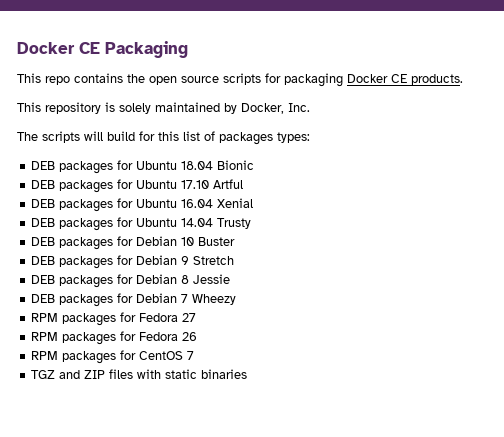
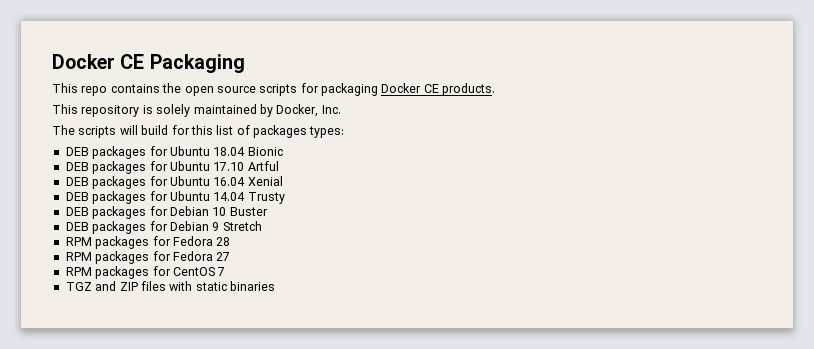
- DEB packages for Debian 8 Jessie
- DEB packages for Debian 7 Wheezy
+ RPM packages for Fedora 28
- RPM packages for Fedora 26

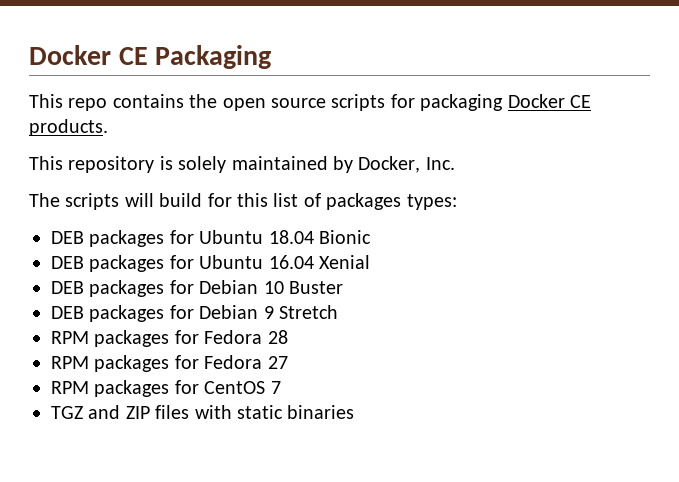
- DEB packages for Ubuntu 17.10 Artful
- DEB packages for Ubuntu 14.04 Trusty

